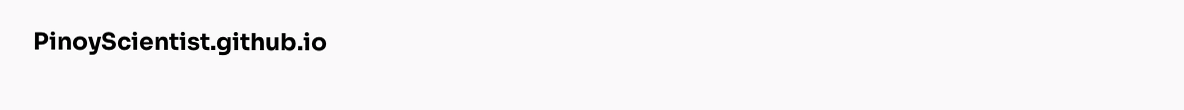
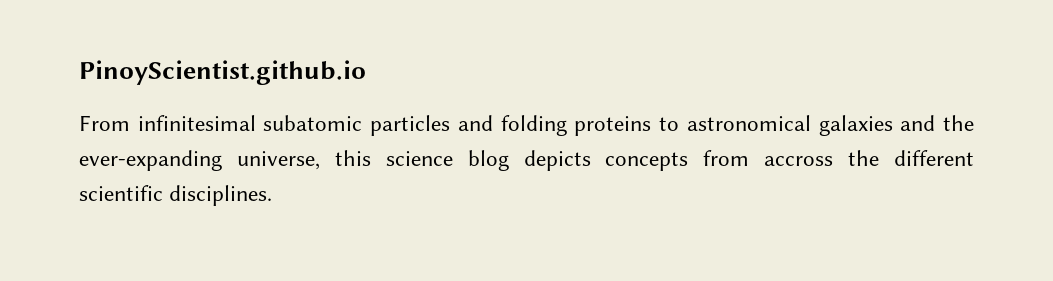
+ From infinitesimal subatomic particles and folding proteins to astronomical galaxies and the ever-expanding universe, this science blog depicts concepts from accross the different scientific disciplines.

